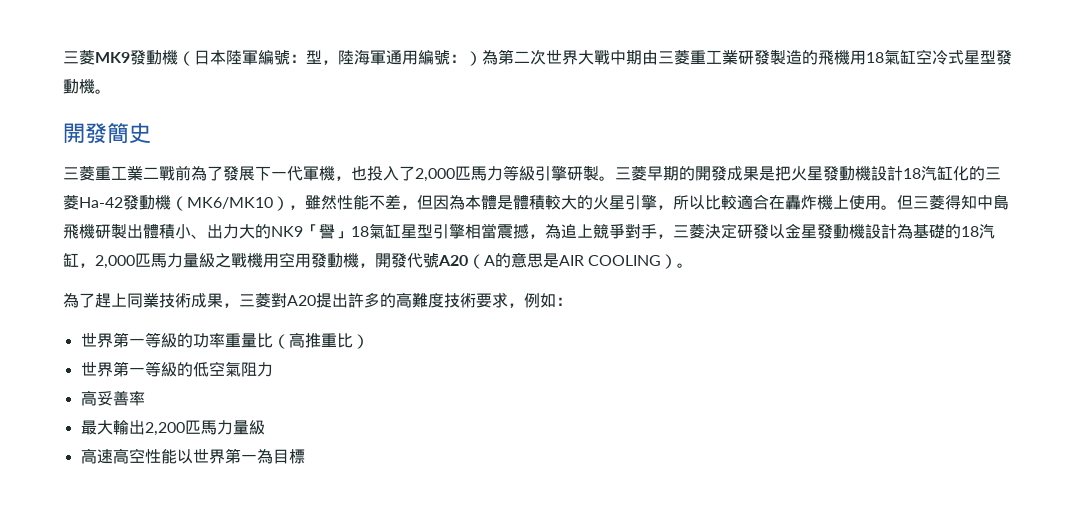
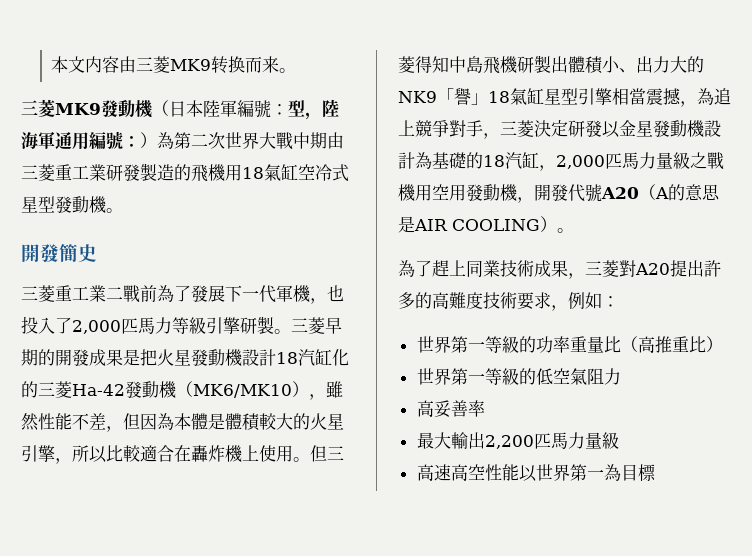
+ 本文内容由三菱MK9转换而来。

